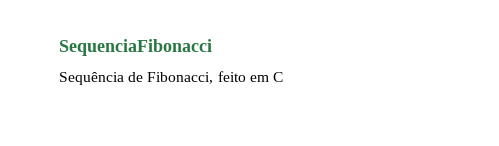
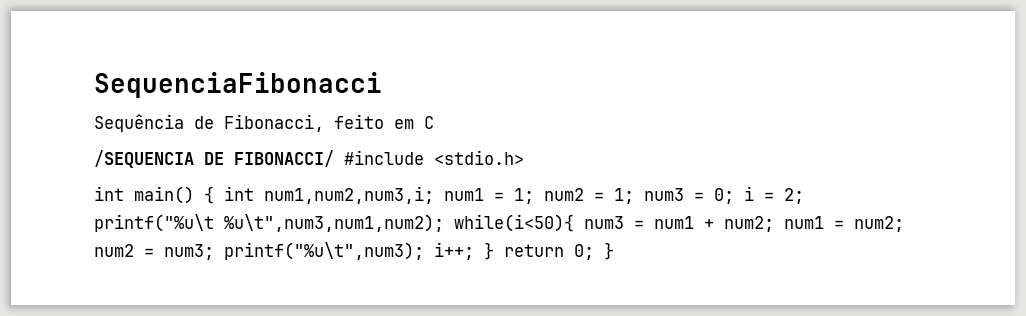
+ /SEQUENCIA DE FIBONACCI/ #include <stdio.h>
+ int main() { int num1,num2,num3,i; num1 = 1; num2 = 1; num3 = 0; i = 2; printf("%u\t %u\t",num3,num1,num2); while(i<50){ num3 = num1 + num2; num1 = num2; num2 = num3; printf("%u\t",num3); i++; } return 0; }

